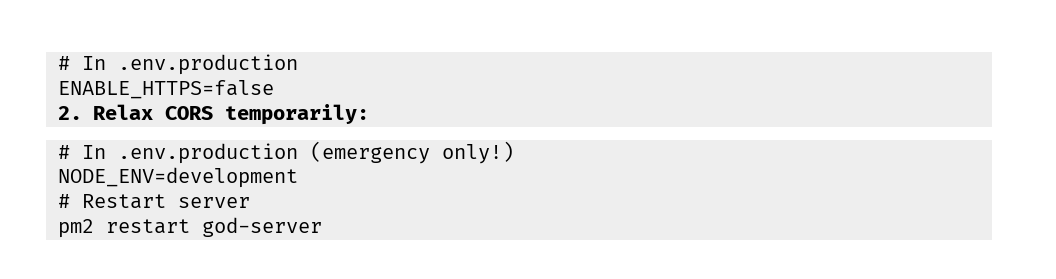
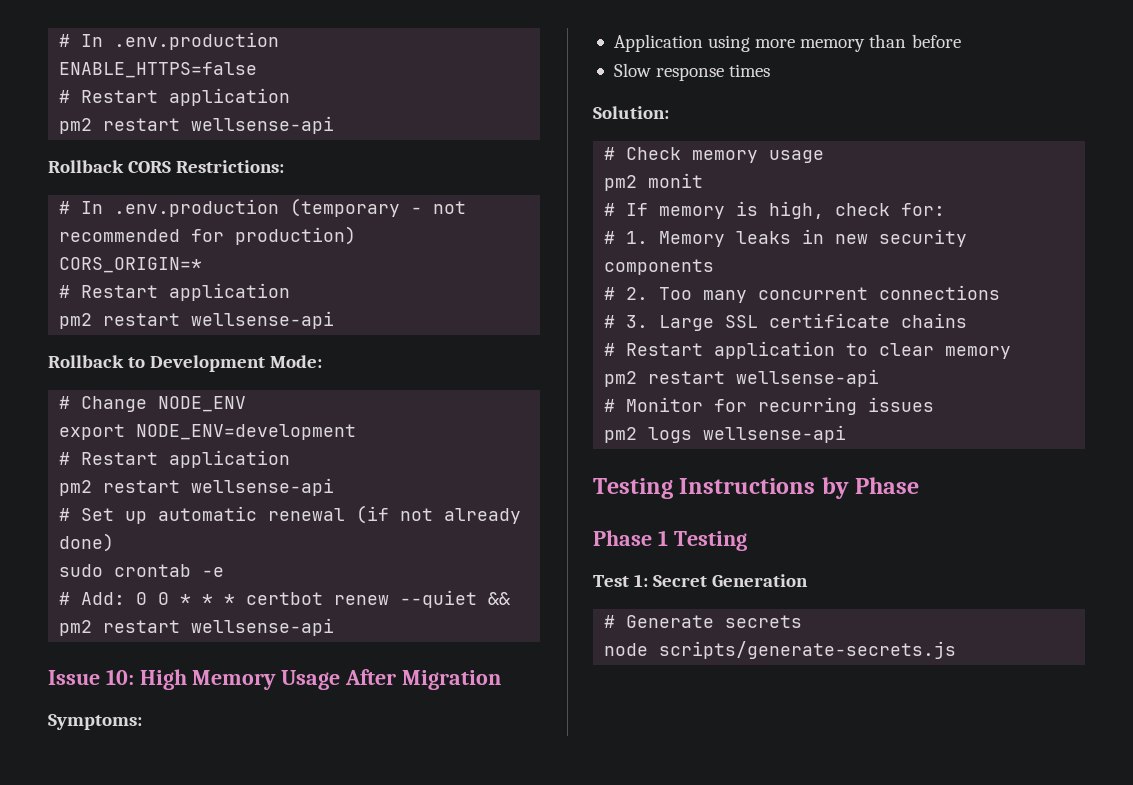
  ENABLE_HTTPS=false
- 2. Relax CORS temporarily:
- # In .env.production (emergency only!)
- NODE_ENV=development
- # Restart server
- pm2 restart god-server
+ # Restart application
+ pm2 restart wellsense-api
+ Rollback CORS Restrictions:
+ # In .env.production (temporary - not recommended for production)
+ CORS_ORIGIN=*
+ # Restart application
+ pm2 restart wellsense-api
+ Rollback to Development Mode:
+ # Change NODE_ENV
+ export NODE_ENV=development
+ # Restart application
+ pm2 restart wellsense-api
+ # Set up automatic renewal (if not already done)
+ sudo crontab -e
+ # Add: 0 0 * * * certbot renew --quiet && pm2 restart wellsense-api
+ Issue 10: High Memory Usage After Migration
+ Symptoms:
+ Application using more memory than before
+ Slow response times
+ Solution:
+ # Check memory usage
+ pm2 monit
+ # If memory is high, check for:
+ # 1. Memory leaks in new security components
+ # 2. Too many concurrent connections
+ # 3. Large SSL certificate chains
+ # Restart application to clear memory
+ pm2 restart wellsense-api
+ # Monitor for recurring issues
+ pm2 logs wellsense-api
+ Testing Instructions by Phase
+ Phase 1 Testing
+ Test 1: Secret Generation
+ # Generate secrets
+ node scripts/generate-secrets.js

